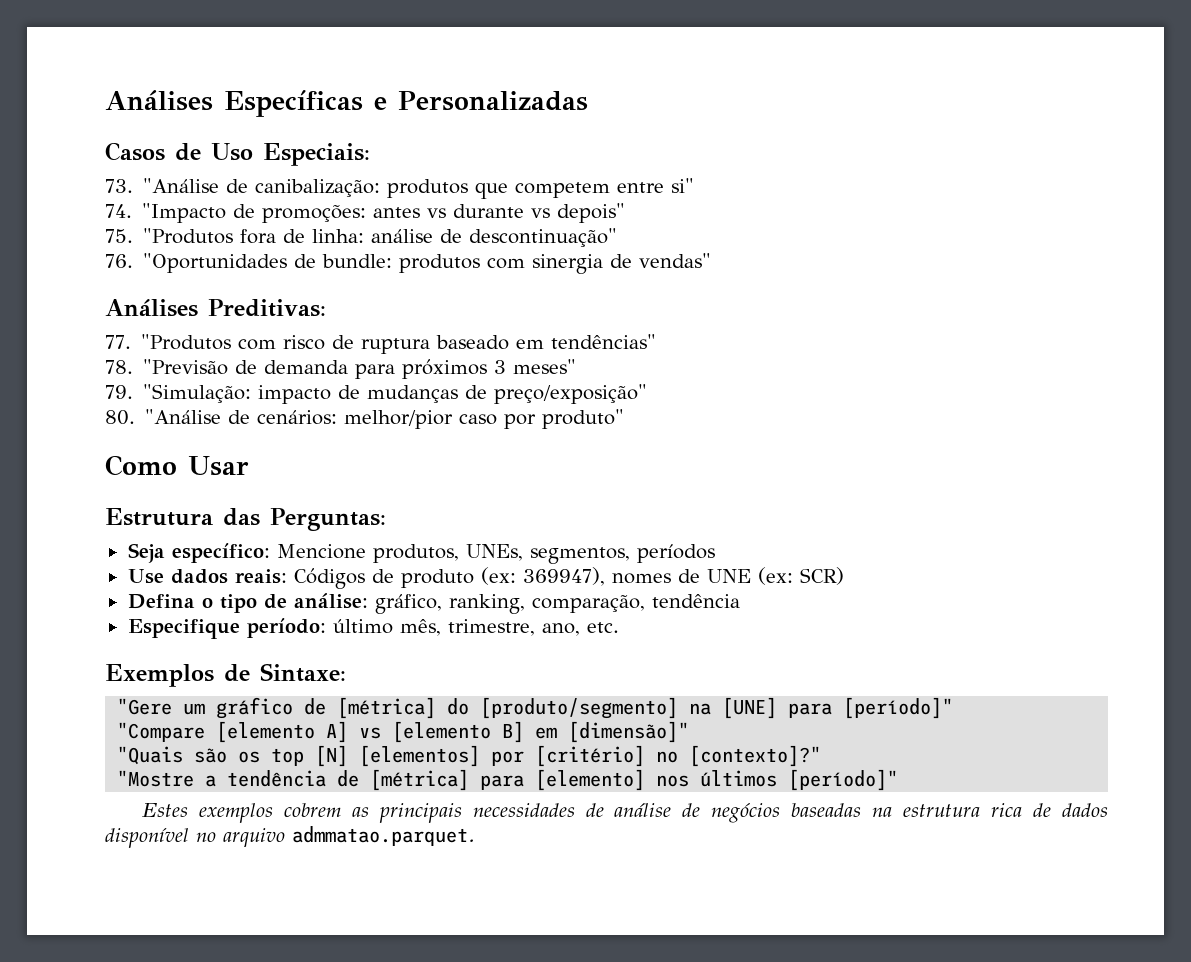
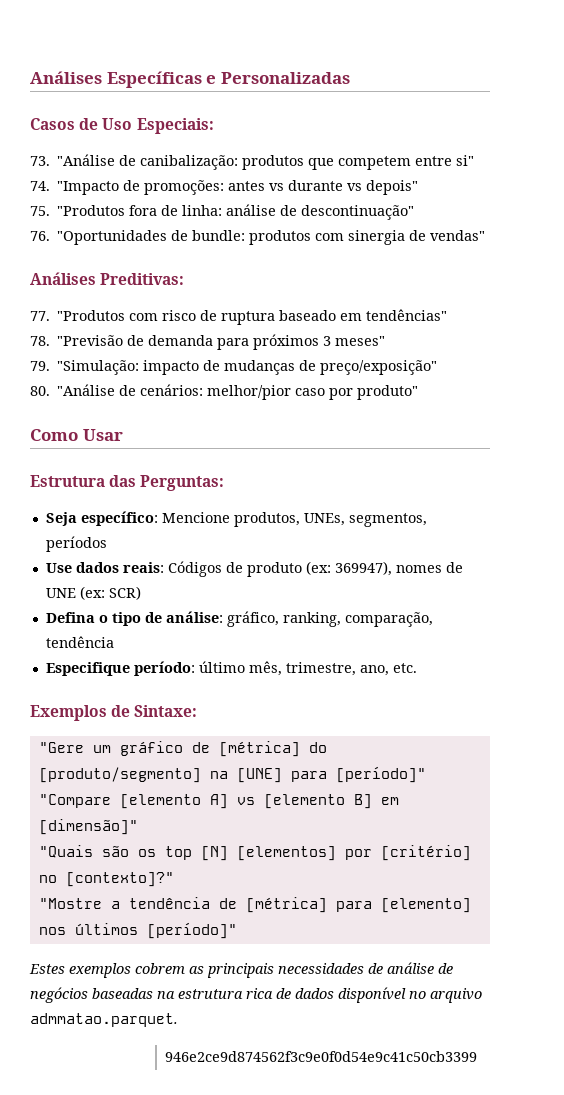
+ 946e2ce9d874562f3c9e0f0d54e9c41c50cb3399

